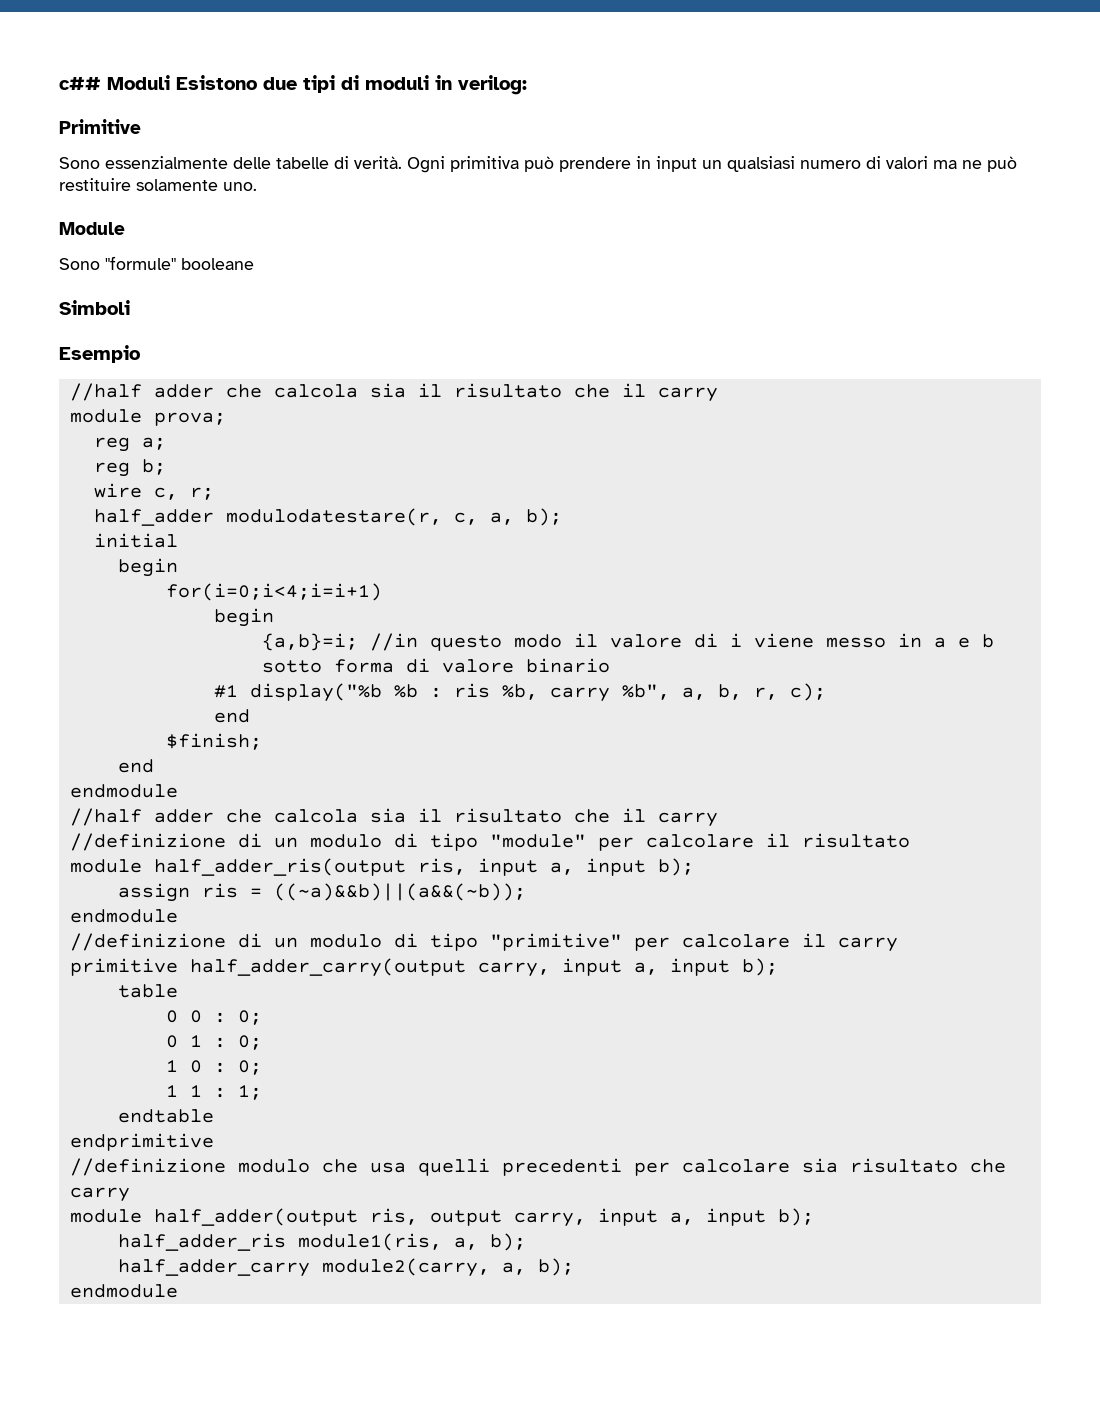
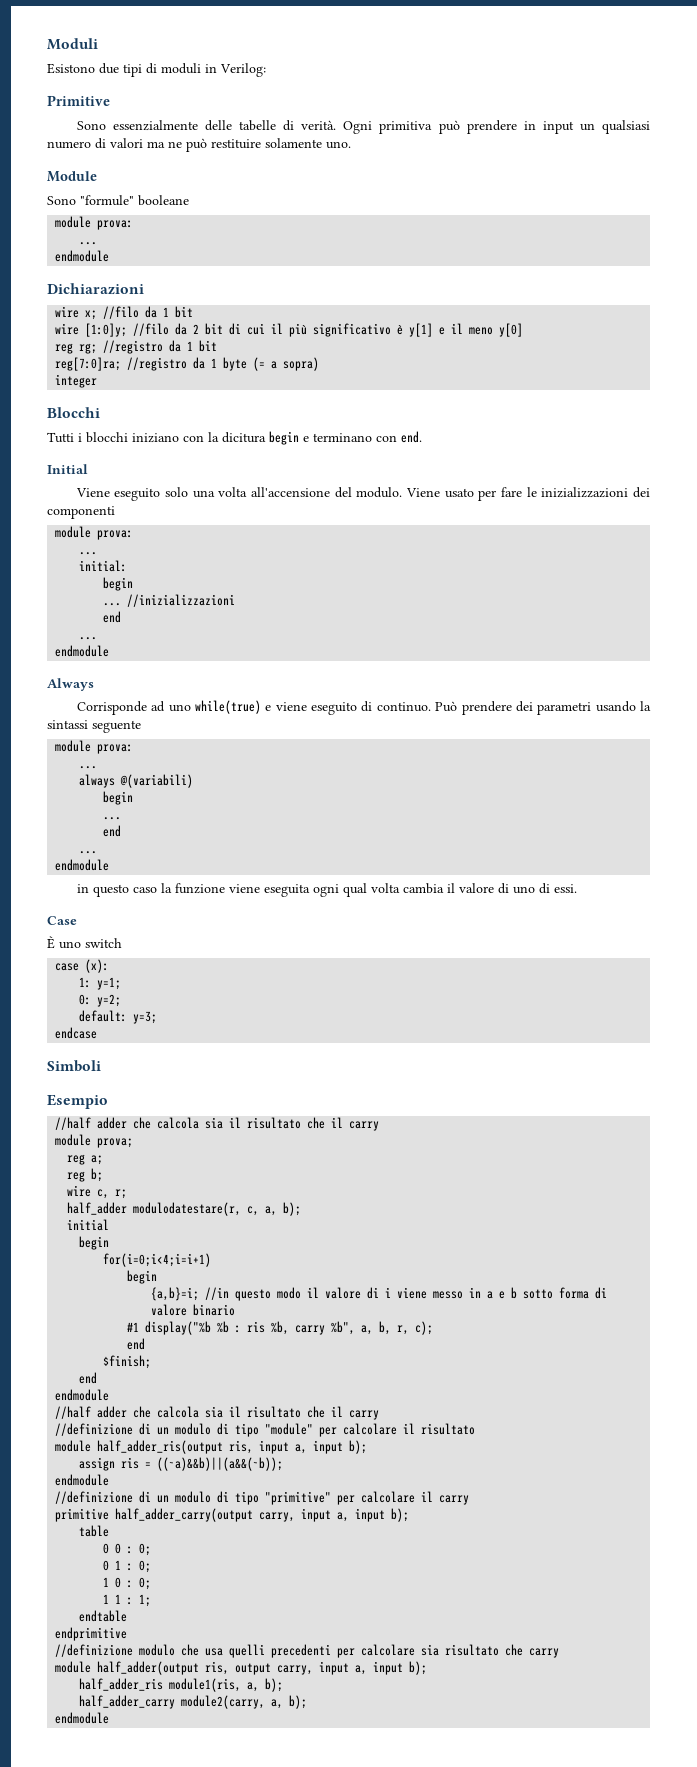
- c## Moduli Esistono due tipi di moduli in verilog:
+ Moduli
+ Esistono due tipi di moduli in Verilog:
  Sono "formule" booleane
+ module prova:
+ ...
+ endmodule
+ Dichiarazioni
+ wire x; //filo da 1 bit
+ wire [1:0]y; //filo da 2 bit di cui il più significativo è y[1] e il meno y[0]
+ reg rg; //registro da 1 bit
+ reg[7:0]ra; //registro da 1 byte (= a sopra)
+ integer
+ Blocchi
+ Tutti i blocchi iniziano con la dicitura begin e terminano con end.
+ Initial
+ Viene eseguito solo una volta all'accensione del modulo. Viene usato per fare le inizializzazioni dei componenti
+ module prova:
+ ...
+ initial:
+ begin
+ ... //inizializzazioni
+ end
+ ...
+ endmodule
+ Always
+ Corrisponde ad uno while(true) e viene eseguito di continuo. Può prendere dei parametri usando la sintassi seguente
+ module prova:
+ ...
+ always @(variabili)
+ begin
+ ...
+ end
+ ...
+ endmodule
+ in questo caso la funzione viene eseguita ogni qual volta cambia il valore di uno di essi.
+ Case
+ È uno switch
+ case (x):
+ 1: y=1;
+ 0: y=2;
+ default: y=3;
+ endcase

